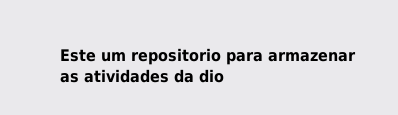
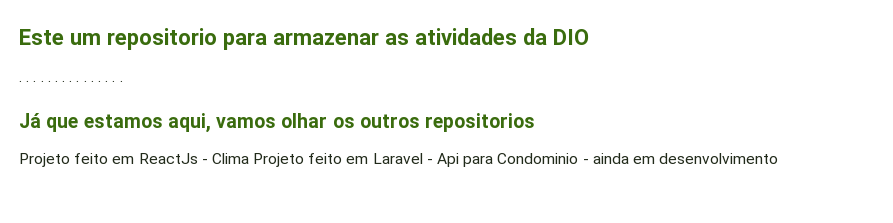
- Este um repositorio para armazenar as atividades da dio
+ Este um repositorio para armazenar as atividades da DIO
+ . . . . . . . . . . . . . . .
+ Já que estamos aqui, vamos olhar os outros repositorios
+ Projeto feito em ReactJs - Clima Projeto feito em Laravel - Api para Condominio - ainda em desenvolvimento

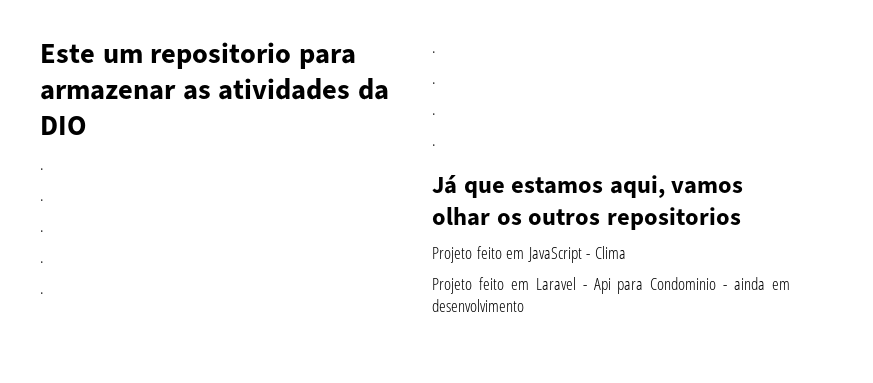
  Este um repositorio para armazenar as atividades da DIO
- . . . . . . . . . . . . . . .
+ .
+ .
+ .
+ .
+ .
+ .
+ .
+ .
+ .
- Projeto feito em ReactJs - Clima Projeto feito em Laravel - Api para Condominio - ainda em desenvolvimento
+ Projeto feito em JavaScript - Clima
+ Projeto feito em Laravel - Api para Condominio - ainda em desenvolvimento

